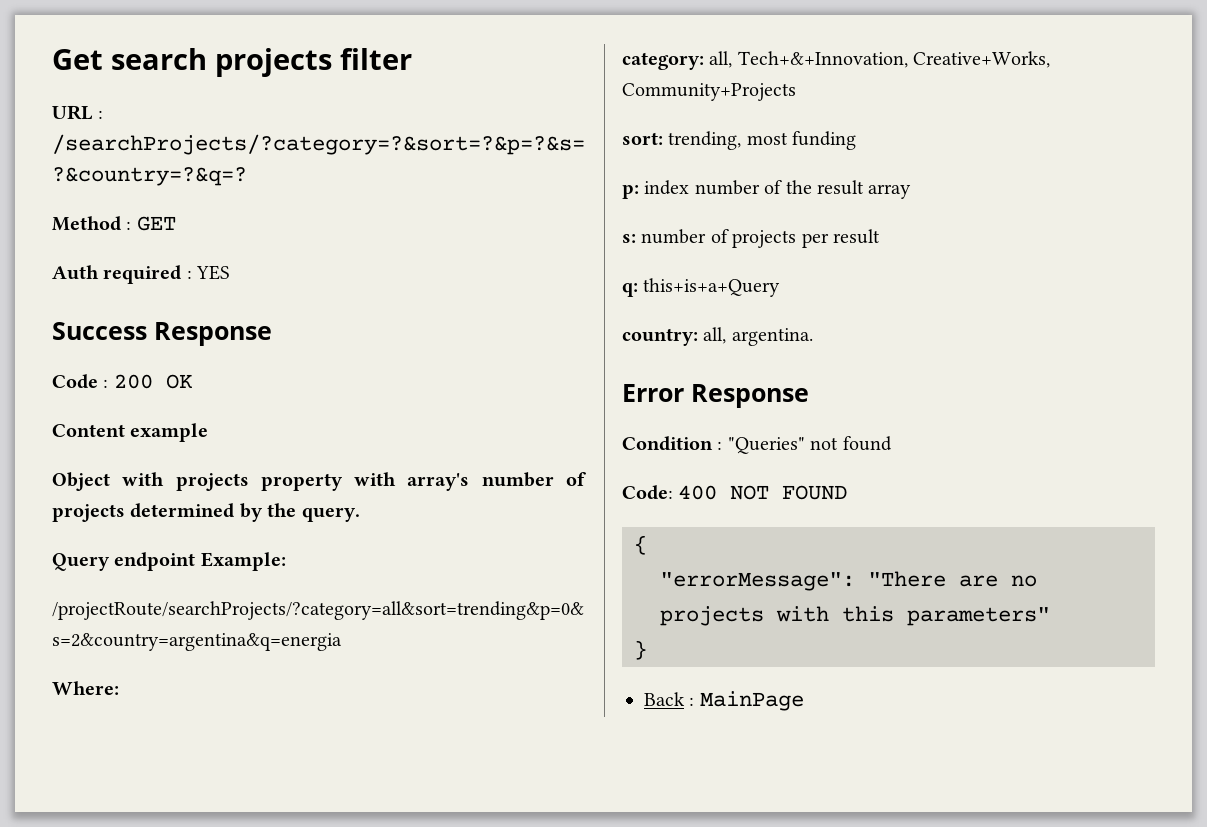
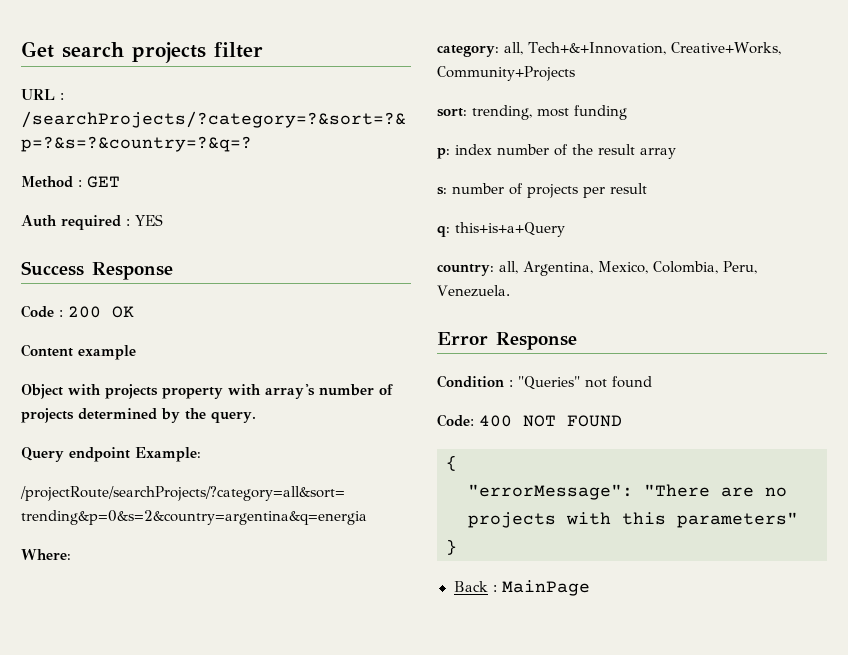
- country: all, argentina.
+ country: all, Argentina, Mexico, Colombia, Peru, Venezuela.

